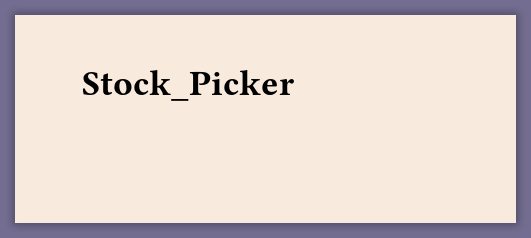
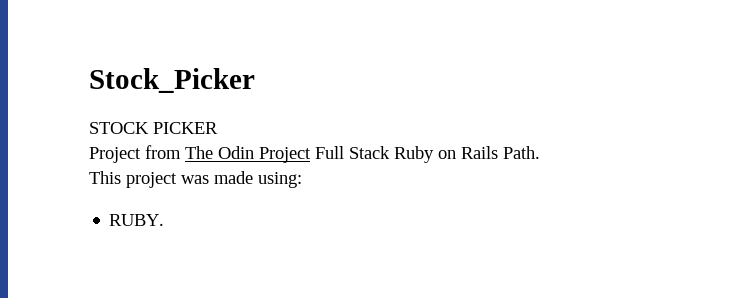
+ STOCK PICKER
+ Project from The Odin Project Full Stack Ruby on Rails Path.
+ This project was made using:
+ RUBY.

